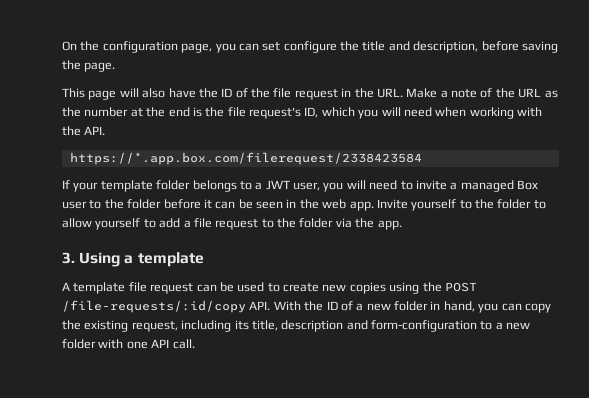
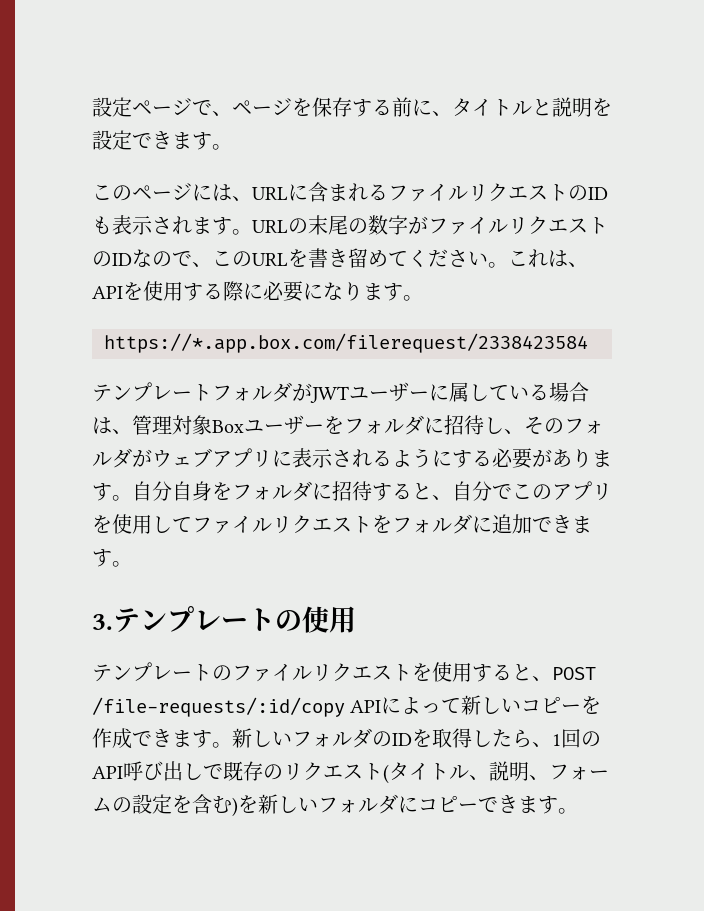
- On the configuration page, you can set configure the title and description, before saving the page.
- This page will also have the ID of the file request in the URL. Make a note of the URL as the number at the end is the file request's ID, which you will need when working with the API.
+ 設定ページで、ページを保存する前に、タイトルと説明を設定できます。
+ このページには、URLに含まれるファイルリクエストのIDも表示されます。URLの末尾の数字がファイルリクエストのIDなので、このURLを書き留めてください。これは、APIを使用する際に必要になります。
  https://*.app.box.com/filerequest/2338423584
- If your template folder belongs to a JWT user, you will need to invite a managed Box user to the folder before it can be seen in the web app. Invite yourself to the folder to allow yourself to add a file request to the folder via the app.
- 3. Using a template
- A template file request can be used to create new copies using the POST /file-requests/:id/copy API. With the ID of a new folder in hand, you can copy the existing request, including its title, description and form-configuration to a new folder with one API call.
+ テンプレートフォルダがJWTユーザーに属している場合は、管理対象Boxユーザーをフォルダに招待し、そのフォルダがウェブアプリに表示されるようにする必要があります。自分自身をフォルダに招待すると、自分でこのアプリを使用してファイルリクエストをフォルダに追加できます。
+ 3.テンプレートの使用
+ テンプレートのファイルリクエストを使用すると、POST /file-requests/:id/copy APIによって新しいコピーを作成できます。新しいフォルダのIDを取得したら、1回のAPI呼び出しで既存のリクエスト(タイトル、説明、フォームの設定を含む)を新しいフォルダにコピーできます。

